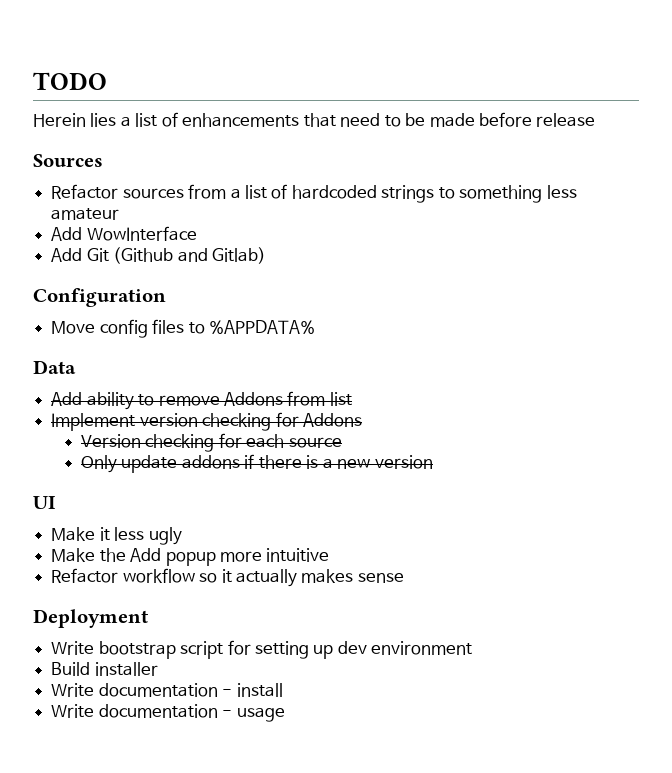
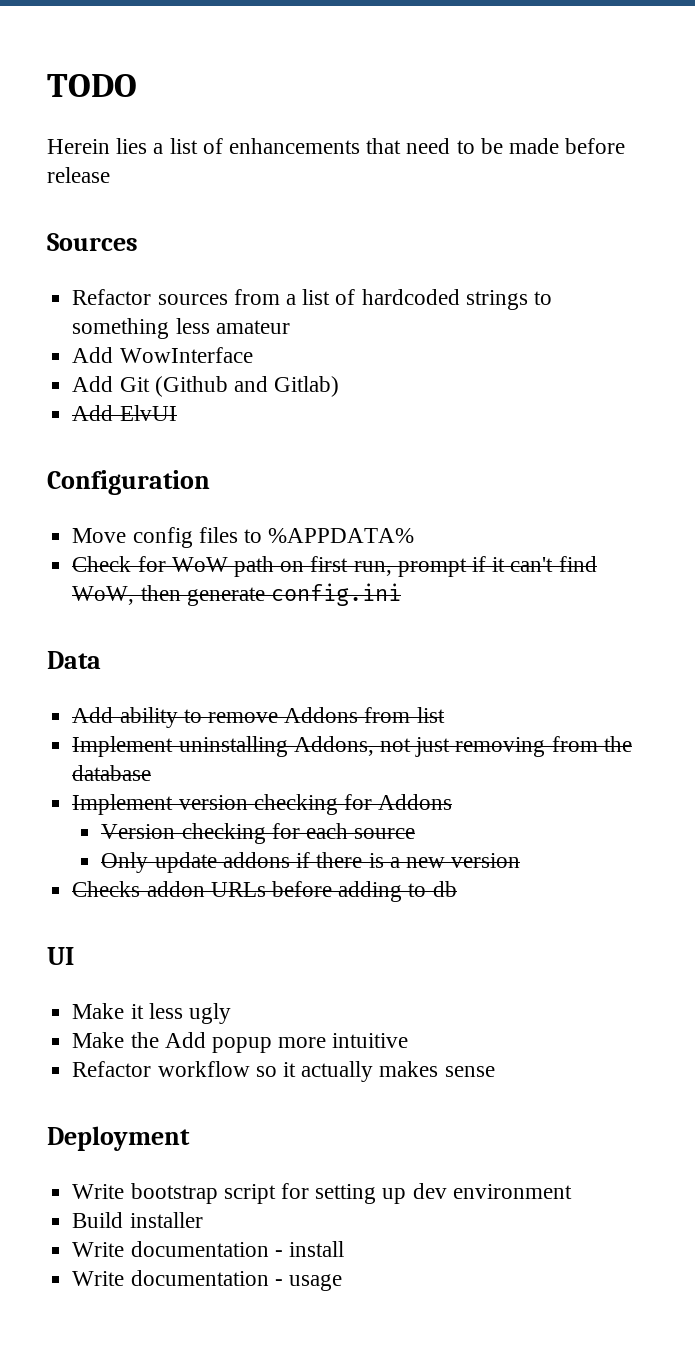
+ Add ElvUI
+ Check for WoW path on first run, prompt if it can't find WoW, then generate config.ini
+ Implement uninstalling Addons, not just removing from the database
+ Checks addon URLs before adding to db

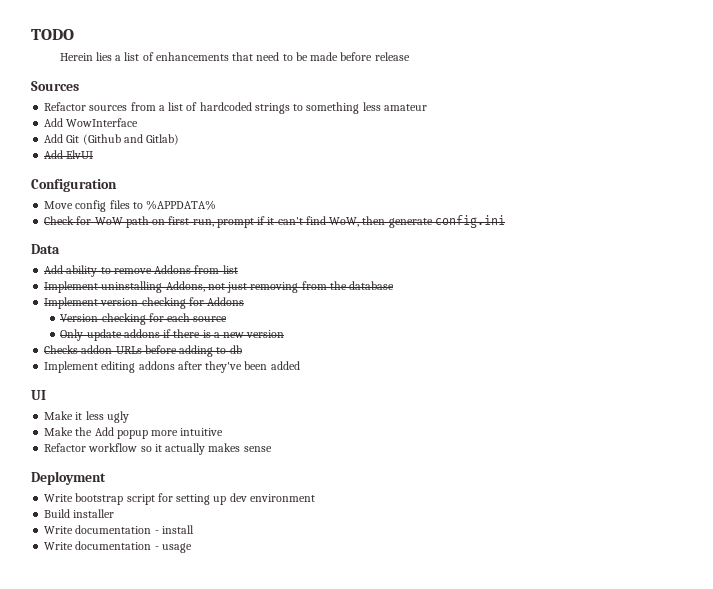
+ Implement editing addons after they've been added

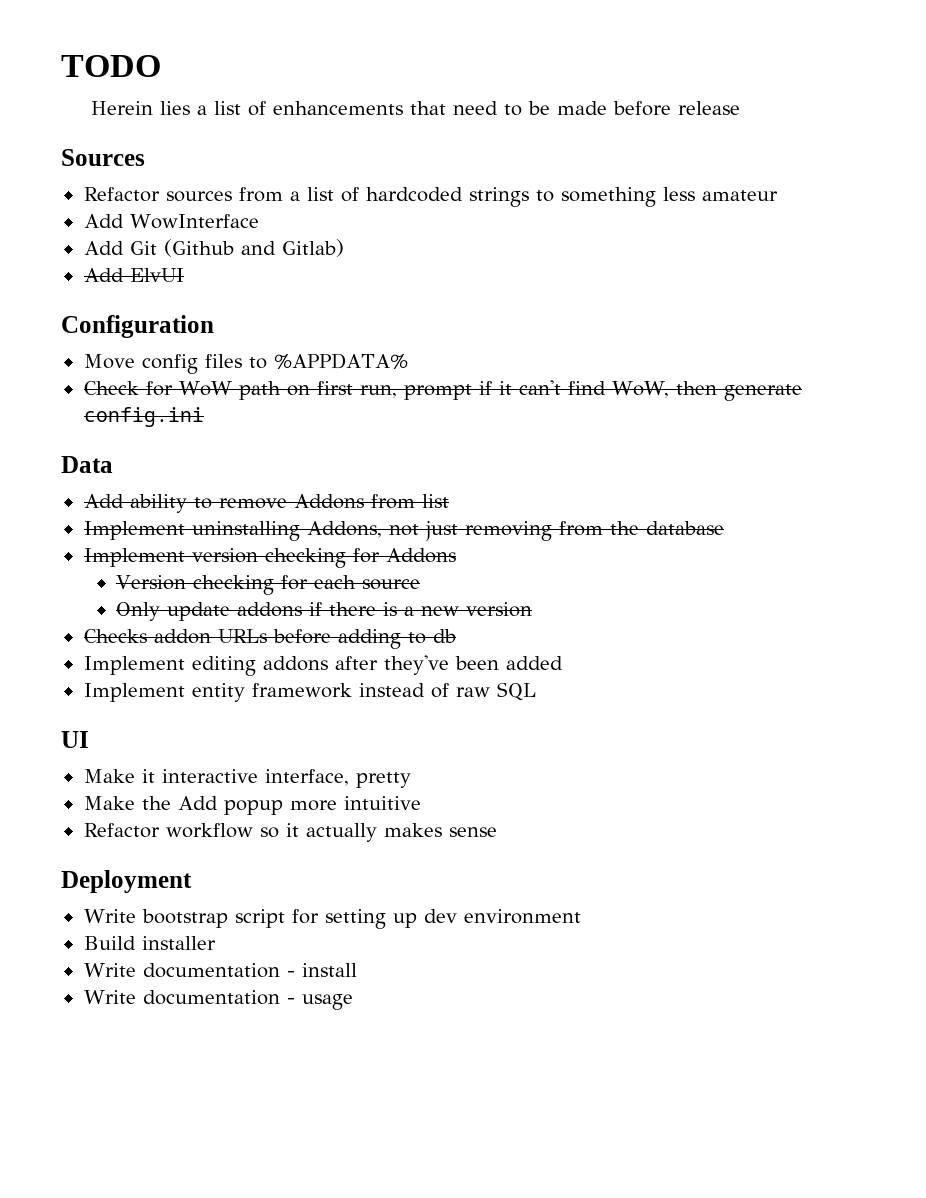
+ Implement entity framework instead of raw SQL
- Make it less ugly
+ Make it interactive interface, pretty

